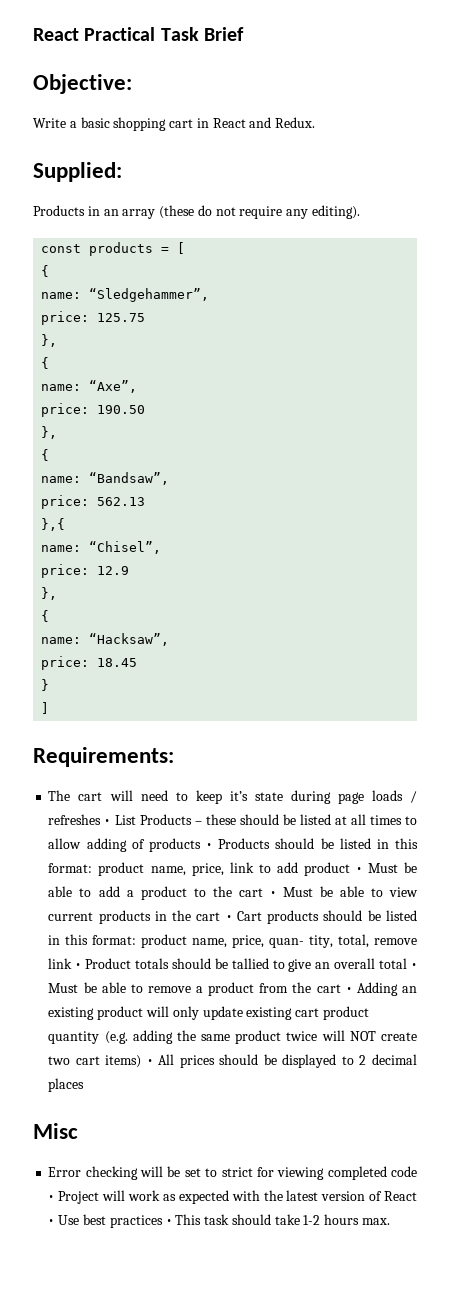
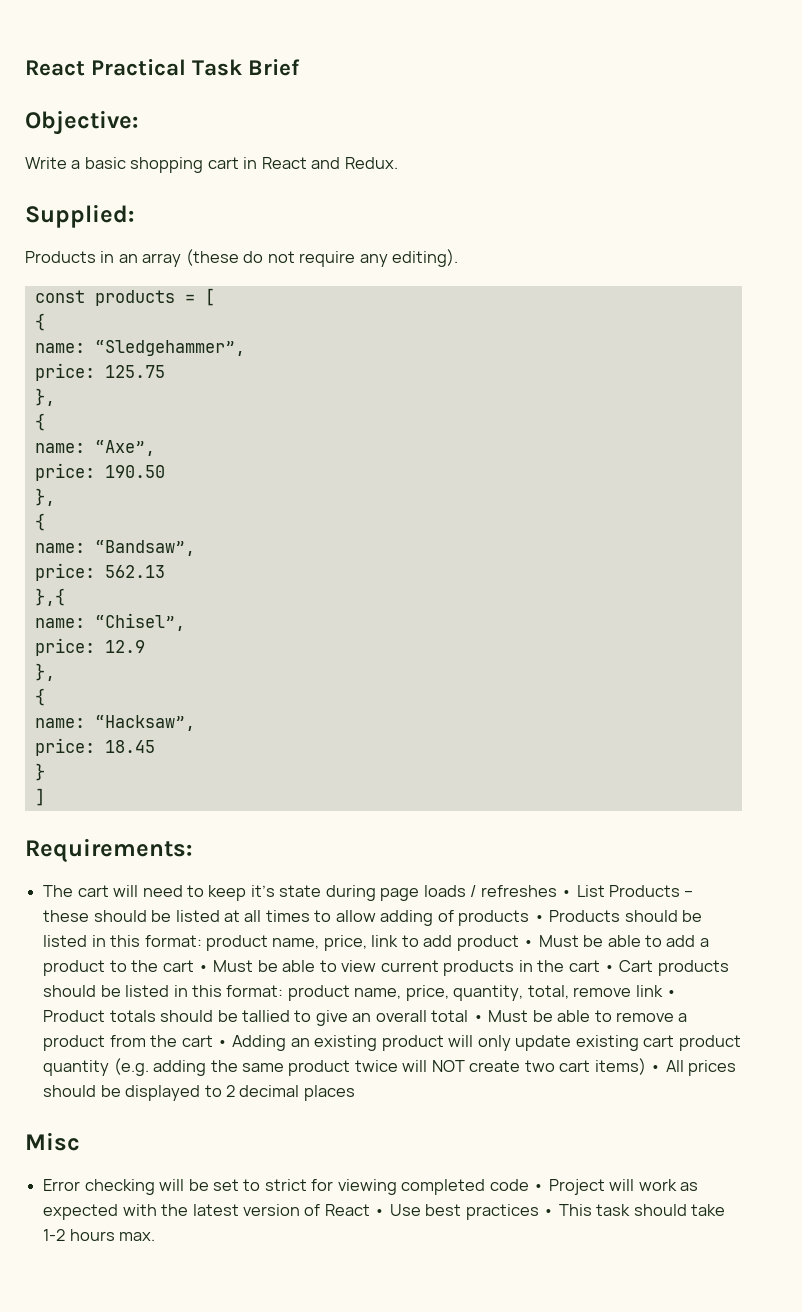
- product name, price, quan- tity, total, remove link • Product totals should be tallied to give an overall total • Must be able to remove a product from the cart • Adding an existing product will only update existing cart product quantity (e.g. adding the same product twice will NOT create two cart items) • All prices should be displayed to 2 decimal places
+ product name, price, quantity, total, remove link • Product totals should be tallied to give an overall total • Must be able to remove a product from the cart • Adding an existing product will only update existing cart product quantity (e.g. adding the same product twice will NOT create two cart items) • All prices should be displayed to 2 decimal places

